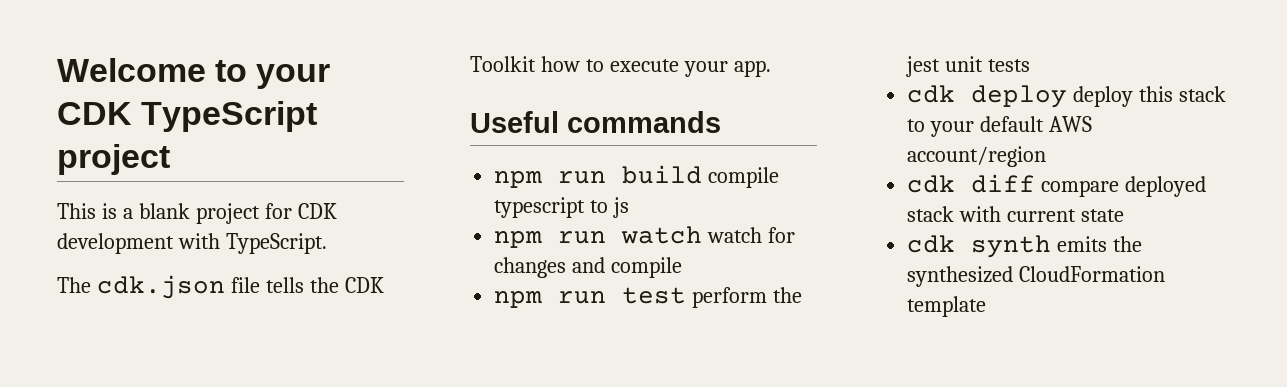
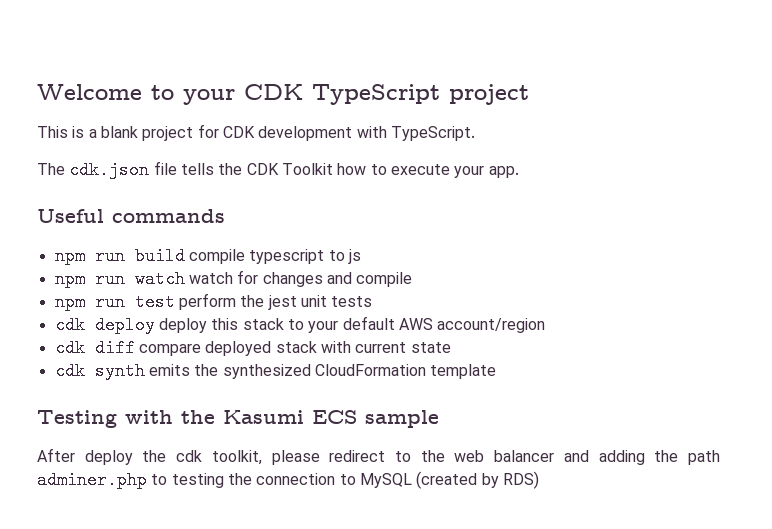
+ Testing with the Kasumi ECS sample
+ After deploy the cdk toolkit, please redirect to the web balancer and adding the path adminer.php to testing the connection to MySQL (created by RDS)

